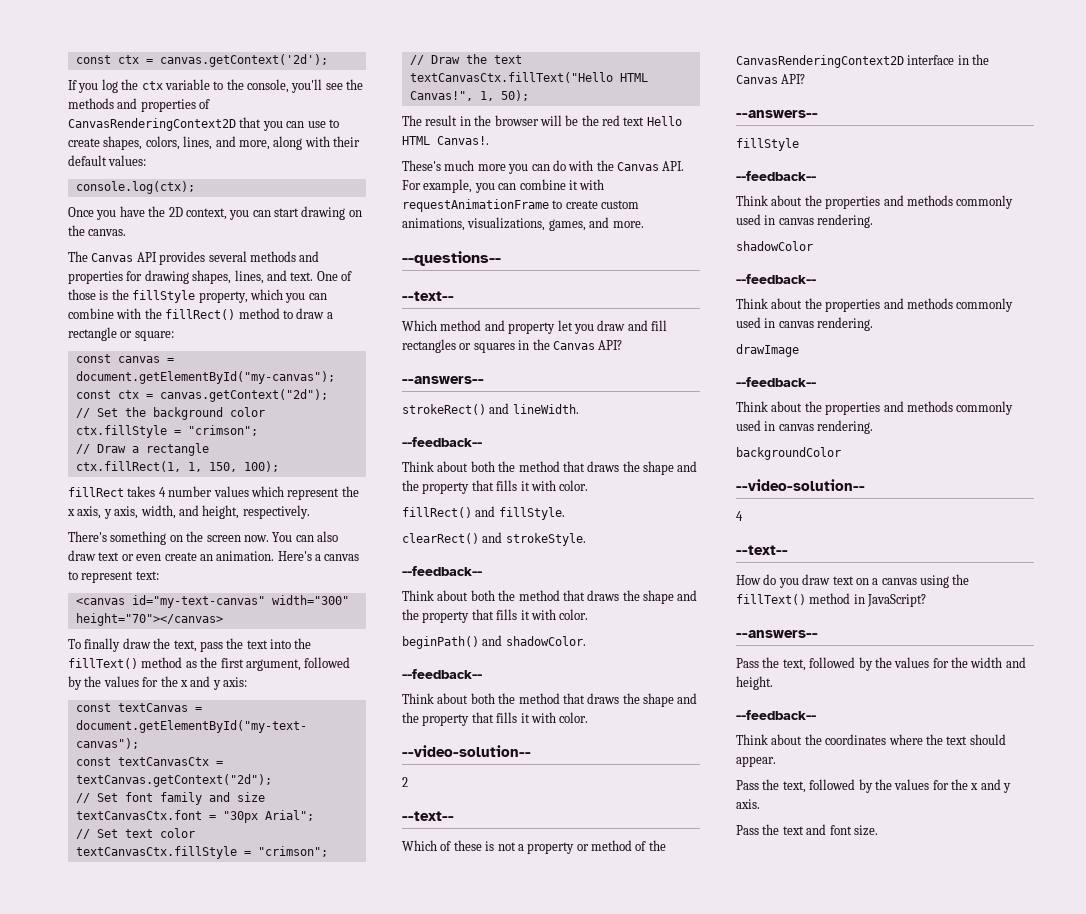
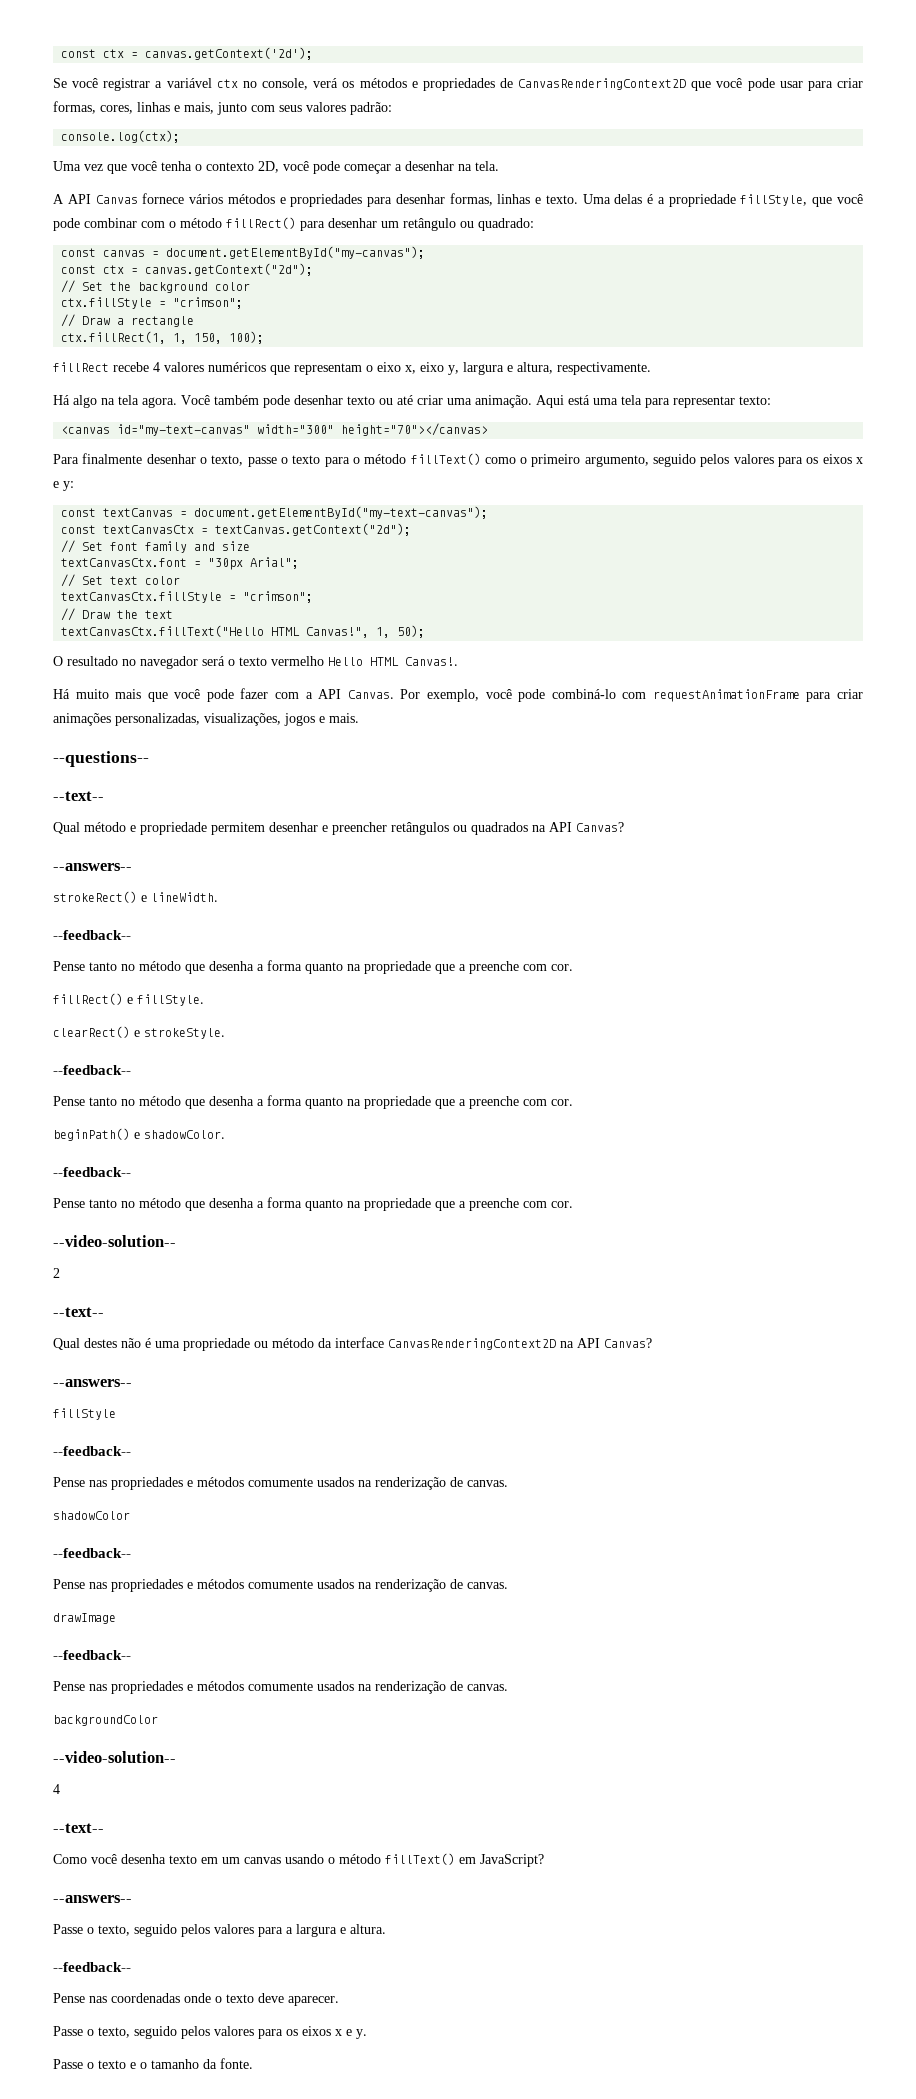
- If you log the ctx variable to the console, you'll see the methods and properties of CanvasRenderingContext2D that you can use to create shapes, colors, lines, and more, along with their default values:
+ Se você registrar a variável ctx no console, verá os métodos e propriedades de CanvasRenderingContext2D que você pode usar para criar formas, cores, linhas e mais, junto com seus valores padrão:
  console.log(ctx);
- Once you have the 2D context, you can start drawing on the canvas.
- The Canvas API provides several methods and properties for drawing shapes, lines, and text. One of those is the fillStyle property, which you can combine with the fillRect() method to draw a rectangle or square:
+ Uma vez que você tenha o contexto 2D, você pode começar a desenhar na tela.
+ A API Canvas fornece vários métodos e propriedades para desenhar formas, linhas e texto. Uma delas é a propriedade fillStyle, que você pode combinar com o método fillRect() para desenhar um retângulo ou quadrado:
- fillRect takes 4 number values which represent the x axis, y axis, width, and height, respectively.
- There's something on the screen now. You can also draw text or even create an animation. Here's a canvas to represent text:
+ fillRect recebe 4 valores numéricos que representam o eixo x, eixo y, largura e altura, respectivamente.
+ Há algo na tela agora. Você também pode desenhar texto ou até criar uma animação. Aqui está uma tela para representar texto:
  <canvas id="my-text-canvas" width="300" height="70"></canvas>
- To finally draw the text, pass the text into the fillText() method as the first argument, followed by the values for the x and y axis:
+ Para finalmente desenhar o texto, passe o texto para o método fillText() como o primeiro argumento, seguido pelos valores para os eixos x e y:
- The result in the browser will be the red text Hello HTML Canvas!.
- These's much more you can do with the Canvas API. For example, you can combine it with requestAnimationFrame to create custom animations, visualizations, games, and more.
+ O resultado no navegador será o texto vermelho Hello HTML Canvas!.
+ Há muito mais que você pode fazer com a API Canvas. Por exemplo, você pode combiná-lo com requestAnimationFrame para criar animações personalizadas, visualizações, jogos e mais.
  --questions--
  --text--
- Which method and property let you draw and fill rectangles or squares in the Canvas API?
+ Qual método e propriedade permitem desenhar e preencher retângulos ou quadrados na API Canvas?
- strokeRect() and lineWidth.
+ strokeRect() e lineWidth.
  --feedback--
- Think about both the method that draws the shape and the property that fills it with color.
- fillRect() and fillStyle.
+ Pense tanto no método que desenha a forma quanto na propriedade que a preenche com cor.
+ fillRect() e fillStyle.
- clearRect() and strokeStyle.
+ clearRect() e strokeStyle.
  --feedback--
- Think about both the method that draws the shape and the property that fills it with color.
+ Pense tanto no método que desenha a forma quanto na propriedade que a preenche com cor.
- beginPath() and shadowColor.
+ beginPath() e shadowColor.
  --feedback--
- Think about both the method that draws the shape and the property that fills it with color.
+ Pense tanto no método que desenha a forma quanto na propriedade que a preenche com cor.
  --video-solution--
  2
  --text--
- Which of these is not a property or method of the CanvasRenderingContext2D interface in the Canvas API?
+ Qual destes não é uma propriedade ou método da interface CanvasRenderingContext2D na API Canvas?
  --answers--
  fillStyle
  --feedback--
- Think about the properties and methods commonly used in canvas rendering.
+ Pense nas propriedades e métodos comumente usados na renderização de canvas.
  shadowColor
  --feedback--
- Think about the properties and methods commonly used in canvas rendering.
+ Pense nas propriedades e métodos comumente usados na renderização de canvas.
  drawImage
  --feedback--
- Think about the properties and methods commonly used in canvas rendering.
+ Pense nas propriedades e métodos comumente usados na renderização de canvas.
  backgroundColor
  --video-solution--
  4
  --text--
- How do you draw text on a canvas using the fillText() method in JavaScript?
+ Como você desenha texto em um canvas usando o método fillText() em JavaScript?
  --answers--
- Pass the text, followed by the values for the width and height.
+ Passe o texto, seguido pelos valores para a largura e altura.
  --feedback--
- Think about the coordinates where the text should appear.
- Pass the text, followed by the values for the x and y axis.
- Pass the text and font size.
+ Pense nas coordenadas onde o texto deve aparecer.
+ Passe o texto, seguido pelos valores para os eixos x e y.
+ Passe o texto e o tamanho da fonte.

